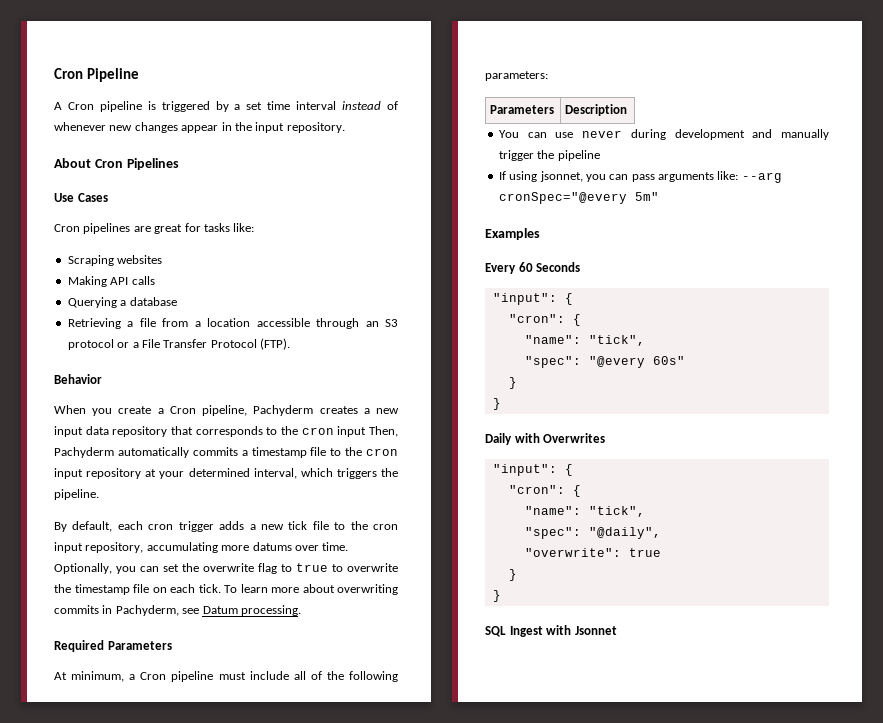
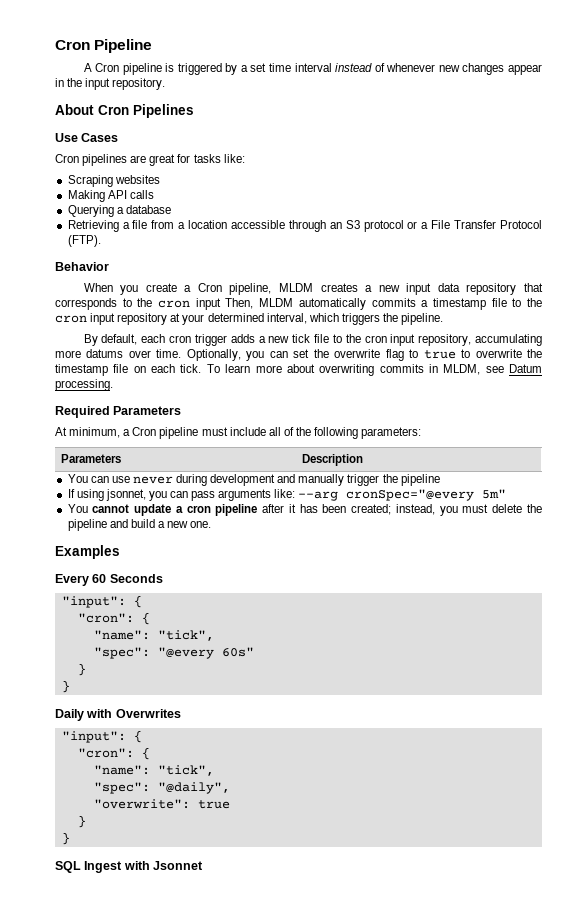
- When you create a Cron pipeline, Pachyderm creates a new input data repository that corresponds to the cron input Then, Pachyderm automatically commits a timestamp file to the cron input repository at your determined interval, which triggers the pipeline.
+ When you create a Cron pipeline, MLDM creates a new input data repository that corresponds to the cron input Then, MLDM automatically commits a timestamp file to the cron input repository at your determined interval, which triggers the pipeline.
- To learn more about overwriting commits in Pachyderm, see Datum processing.
+ To learn more about overwriting commits in MLDM, see Datum processing.
+ You cannot update a cron pipeline after it has been created; instead, you must delete the pipeline and build a new one.

